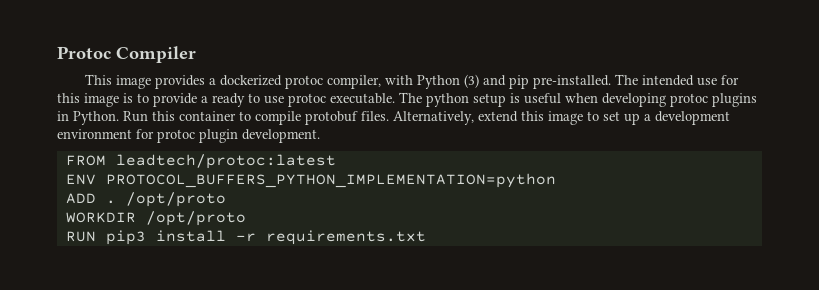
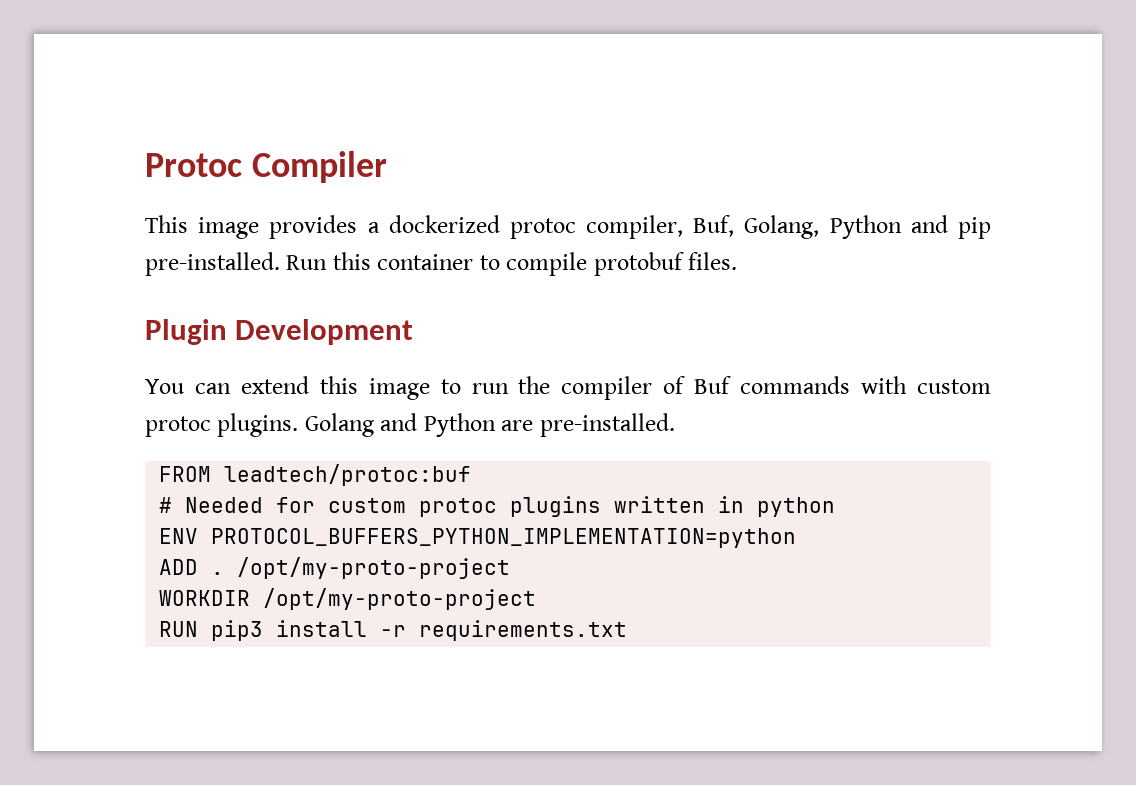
- This image provides a dockerized protoc compiler, with Python (3) and pip pre-installed. The intended use for this image is to provide a ready to use protoc executable. The python setup is useful when developing protoc plugins in Python.
+ This image provides a dockerized protoc compiler, Buf, Golang, Python and pip pre-installed.
- Run this container to compile protobuf files. Alternatively, extend this image to set up a development environment for protoc plugin development.
- FROM leadtech/protoc:latest
+ Run this container to compile protobuf files.
+ Plugin Development
+ You can extend this image to run the compiler of Buf commands with custom protoc plugins. Golang and Python are pre-installed.
+ FROM leadtech/protoc:buf
+ # Needed for custom protoc plugins written in python
- ADD . /opt/proto
+ ADD . /opt/my-proto-project
- WORKDIR /opt/proto
+ WORKDIR /opt/my-proto-project

